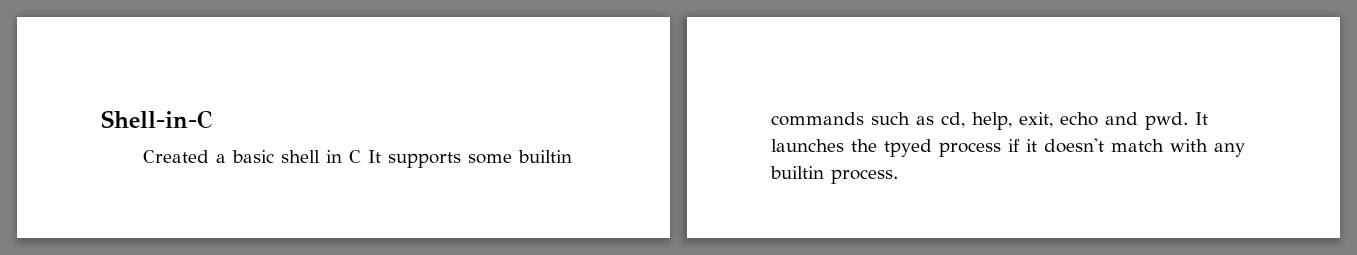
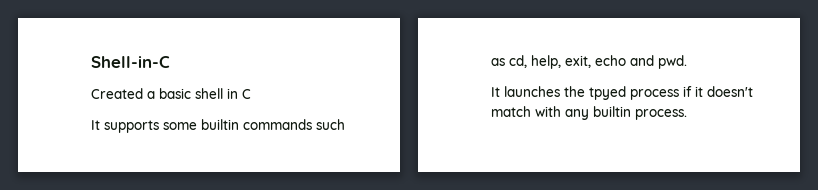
- Created a basic shell in C It supports some builtin commands such as cd, help, exit, echo and pwd. It launches the tpyed process if it doesn't match with any builtin process.
+ Created a basic shell in C
+ It supports some builtin commands such as cd, help, exit, echo and pwd.
+ It launches the tpyed process if it doesn't match with any builtin process.

